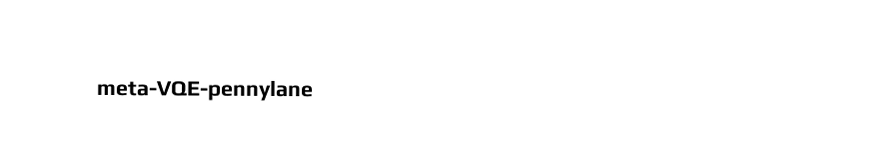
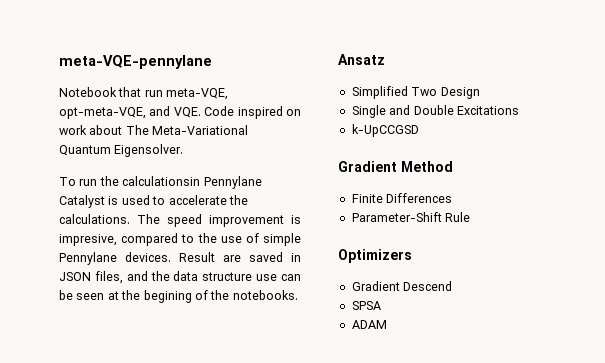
+ Notebook that run meta-VQE, opt-meta-VQE, and VQE. Code inspired on work about The Meta-Variational Quantum Eigensolver.
+ To run the calculationsin Pennylane Catalyst is used to accelerate the calculations. The speed improvement is impresive, compared to the use of simple Pennylane devices. Result are saved in JSON files, and the data structure use can be seen at the begining of the notebooks.
+ Ansatz
+ Simplified Two Design
+ Single and Double Excitations
+ k-UpCCGSD
+ Gradient Method
+ Finite Differences
+ Parameter-Shift Rule
+ Optimizers
+ Gradient Descend
+ SPSA
+ ADAM

